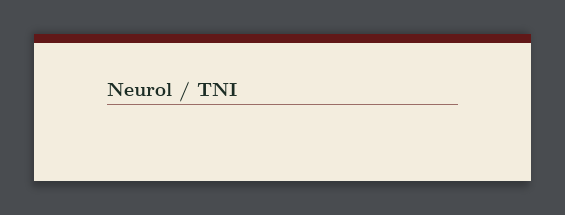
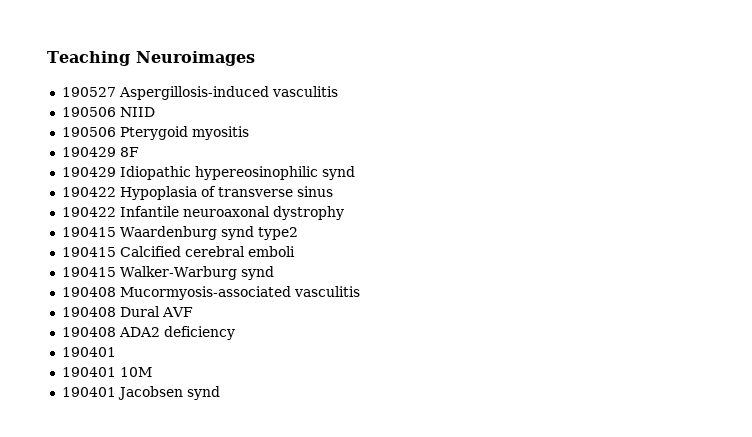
- Neurol / TNI
+ Teaching Neuroimages
+ 190527 Aspergillosis-induced vasculitis
+ 190506 NIID
+ 190506 Pterygoid myositis
+ 190429 8F
+ 190429 Idiopathic hypereosinophilic synd
+ 190422 Hypoplasia of transverse sinus
+ 190422 Infantile neuroaxonal dystrophy
+ 190415 Waardenburg synd type2
+ 190415 Calcified cerebral emboli
+ 190415 Walker-Warburg synd
+ 190408 Mucormyosis-associated vasculitis
+ 190408 Dural AVF
+ 190408 ADA2 deficiency
+ 190401
+ 190401 10M
+ 190401 Jacobsen synd

